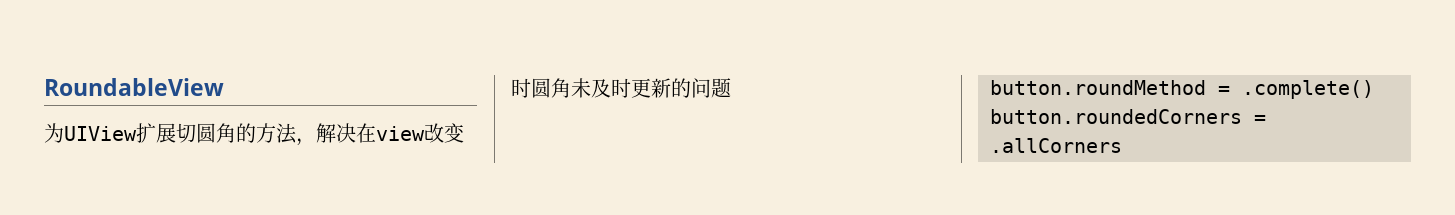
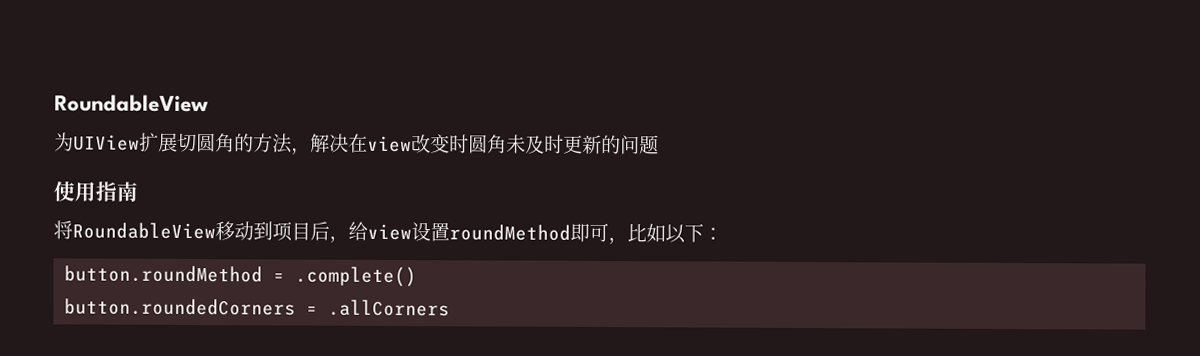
+ 使用指南
+ 将RoundableView移动到项目后，给view设置roundMethod即可，比如以下：

